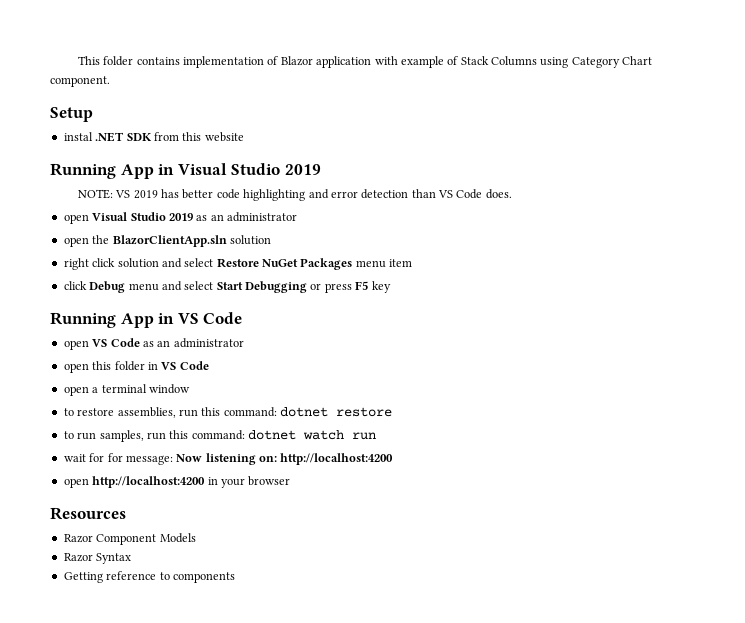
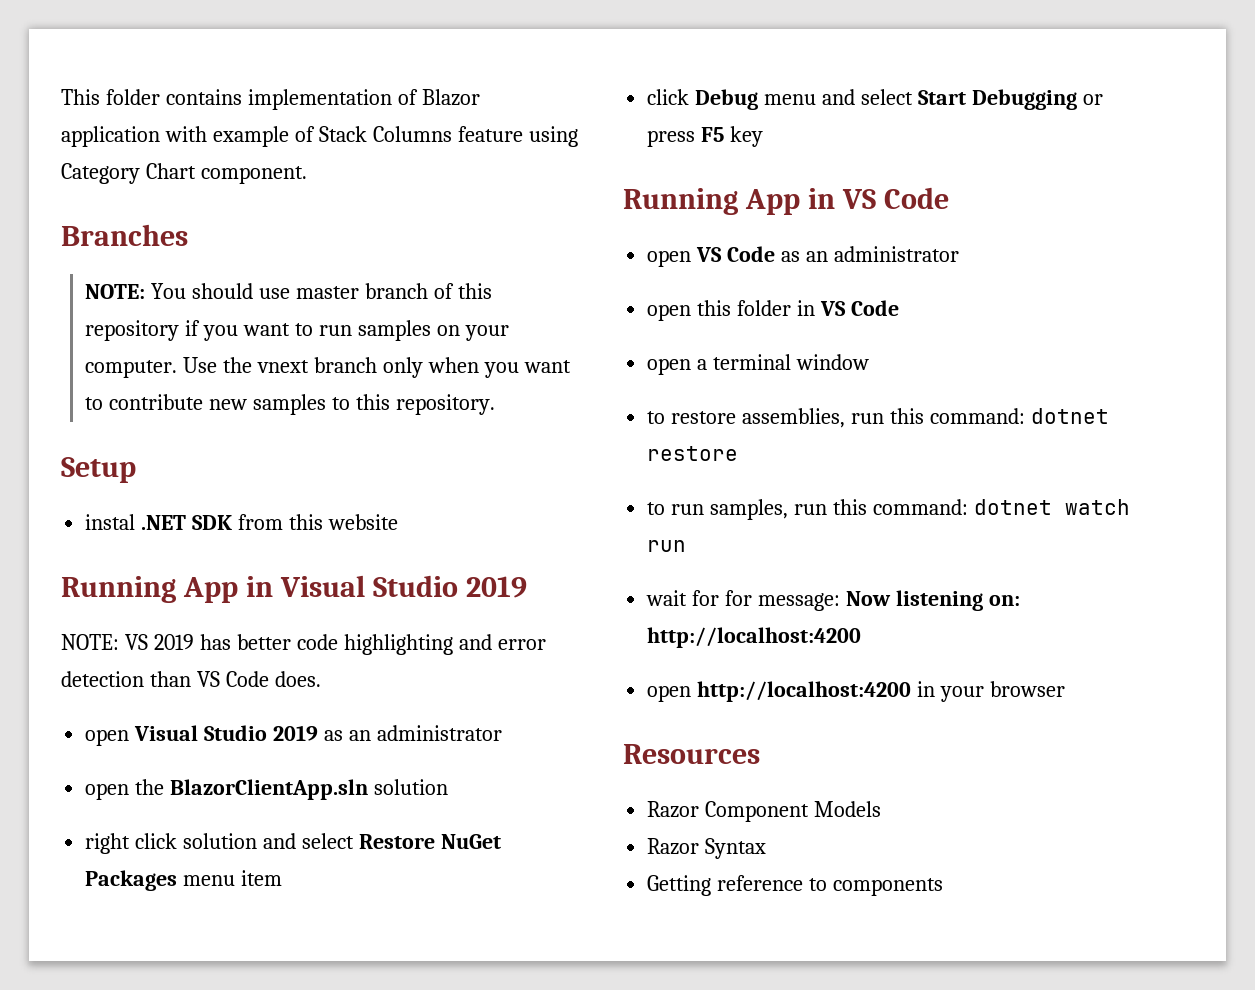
- This folder contains implementation of Blazor application with example of Stack Columns using Category Chart component.
+ This folder contains implementation of Blazor application with example of Stack Columns feature using Category Chart component.
+ Branches
+ NOTE: You should use master branch of this repository if you want to run samples on your computer. Use the vnext branch only when you want to contribute new samples to this repository.

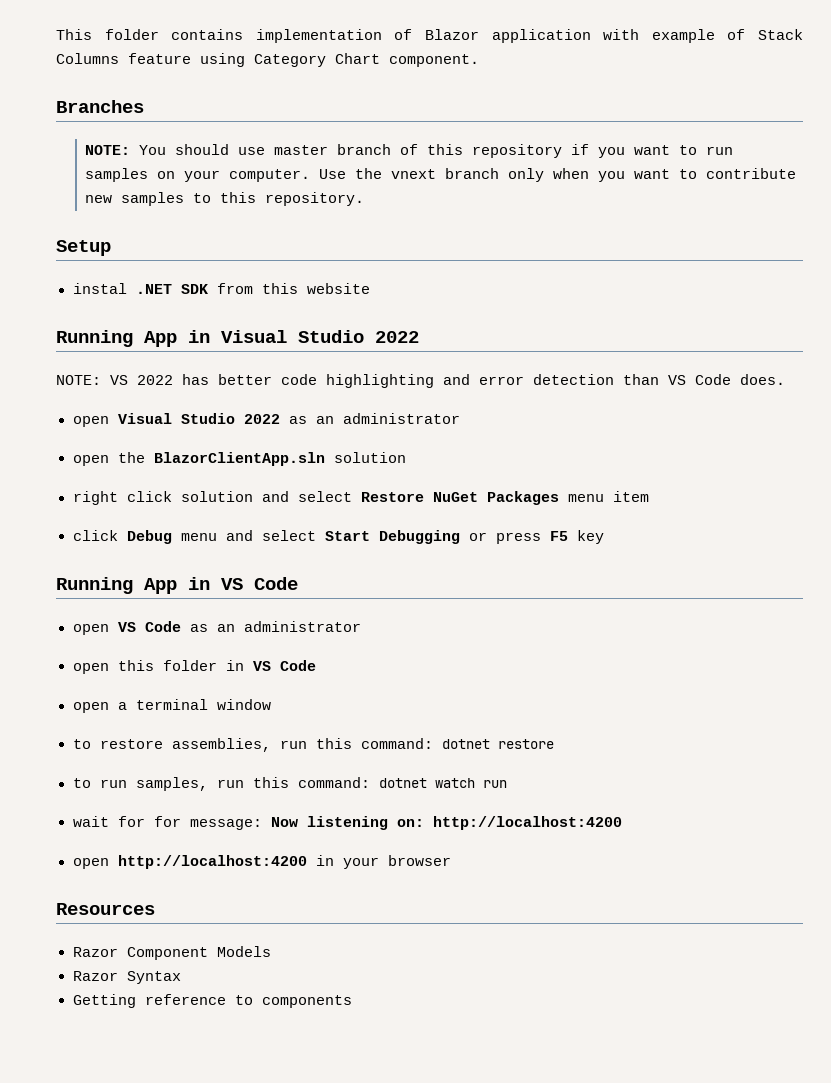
- Running App in Visual Studio 2019
+ Running App in Visual Studio 2022
- NOTE: VS 2019 has better code highlighting and error detection than VS Code does.
+ NOTE: VS 2022 has better code highlighting and error detection than VS Code does.
- open Visual Studio 2019 as an administrator
+ open Visual Studio 2022 as an administrator

